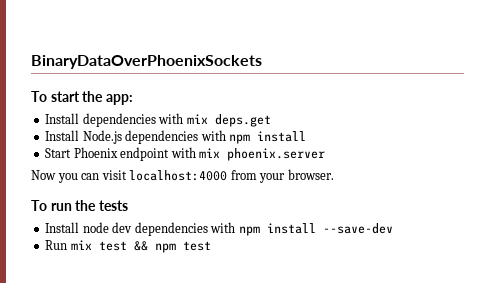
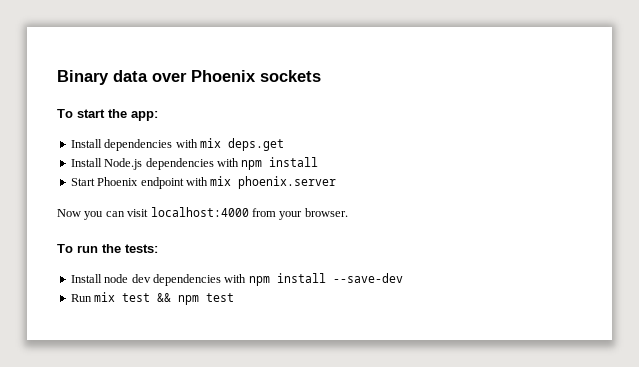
- BinaryDataOverPhoenixSockets
+ Binary data over Phoenix sockets
- To run the tests
+ To run the tests:

